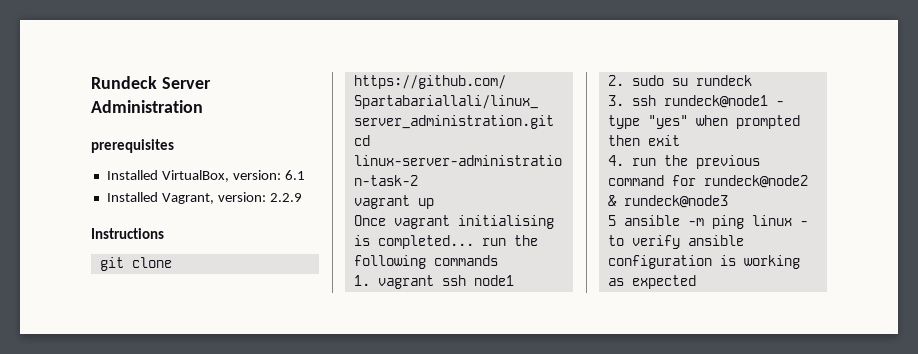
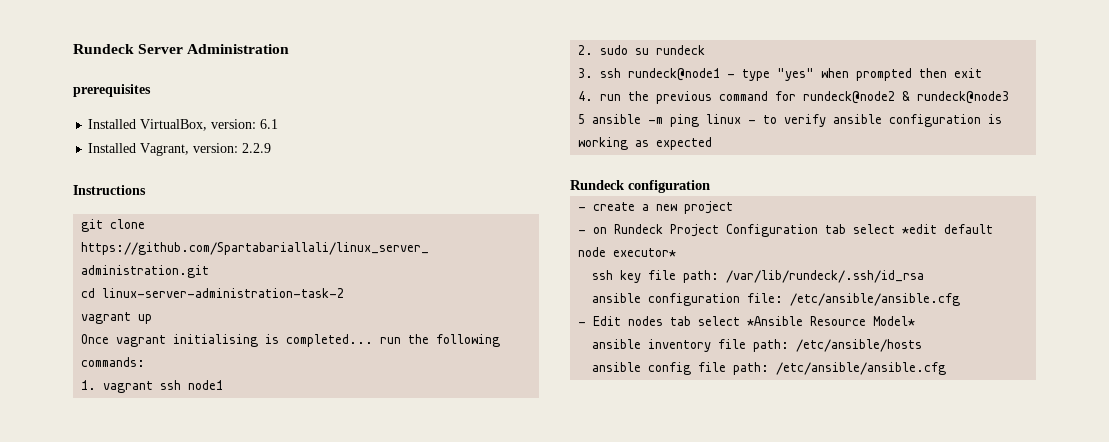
- Once vagrant initialising is completed... run the following commands
+ Once vagrant initialising is completed... run the following commands:
+ Rundeck configuration
+ - create a new project
+ - on Rundeck Project Configuration tab select *edit default node executor*
+ ssh key file path: /var/lib/rundeck/.ssh/id_rsa
+ ansible configuration file: /etc/ansible/ansible.cfg
+ - Edit nodes tab select *Ansible Resource Model*
+ ansible inventory file path: /etc/ansible/hosts
+ ansible config file path: /etc/ansible/ansible.cfg

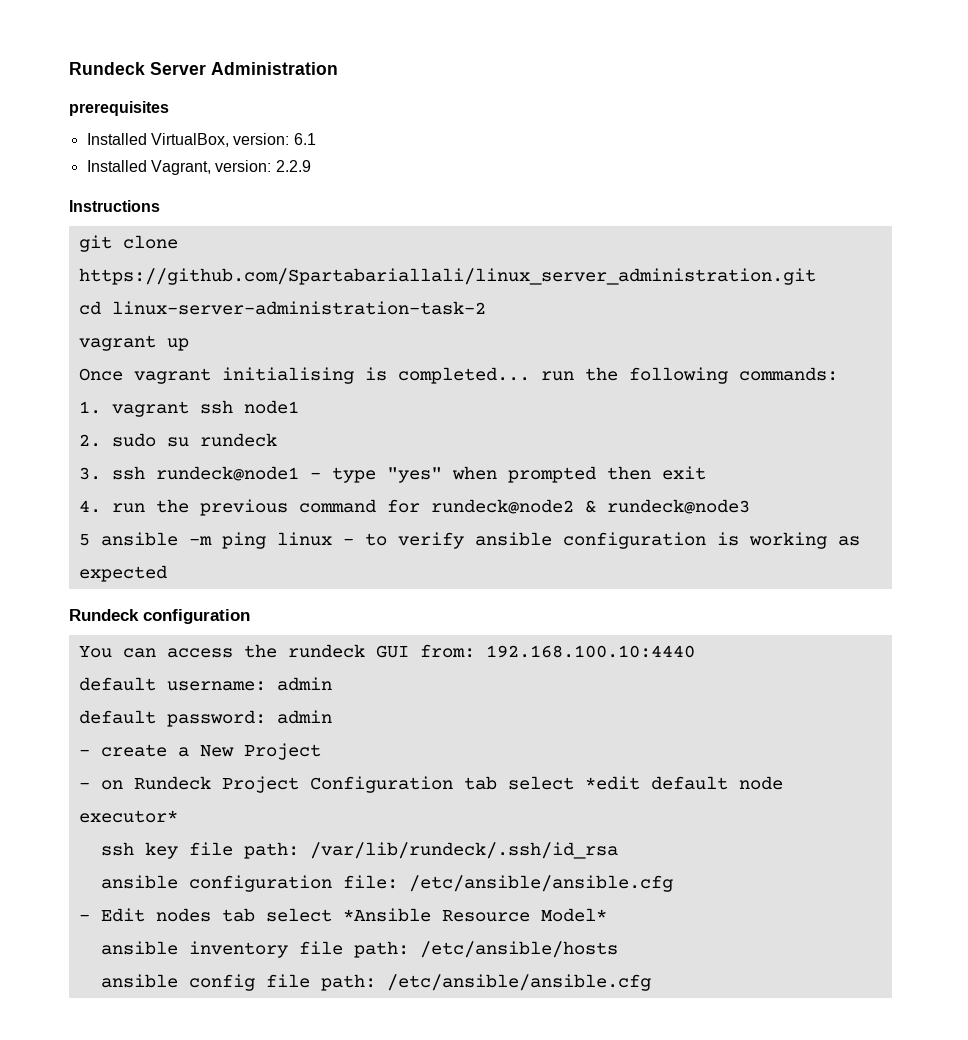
+ You can access the rundeck GUI from: 192.168.100.10:4440
+ default username: admin
+ default password: admin
- - create a new project
+ - create a New Project

